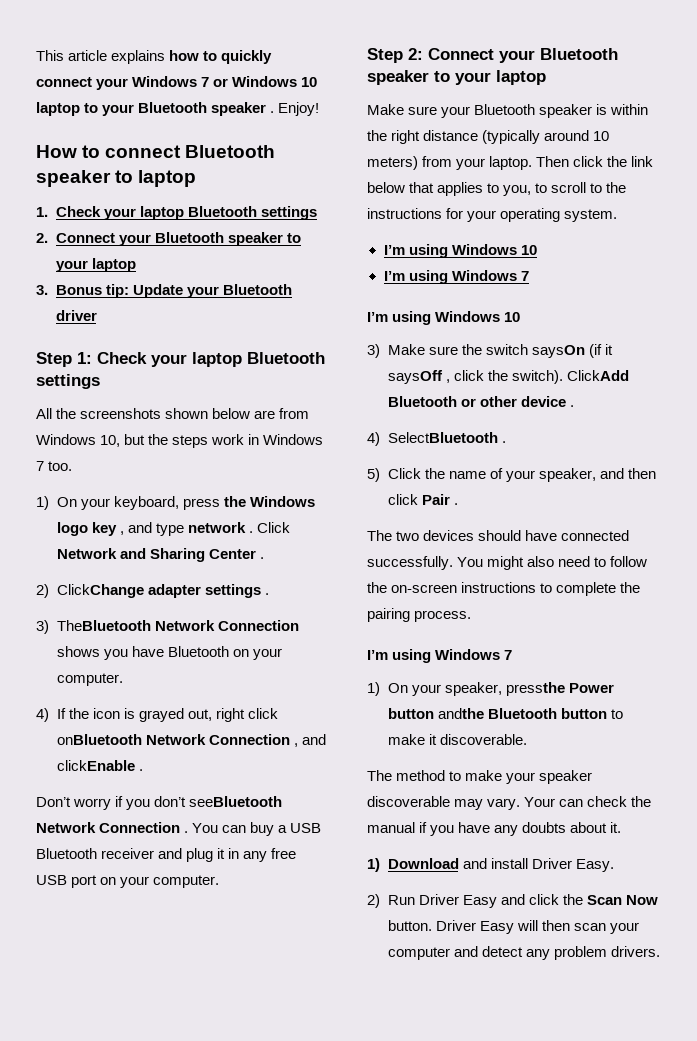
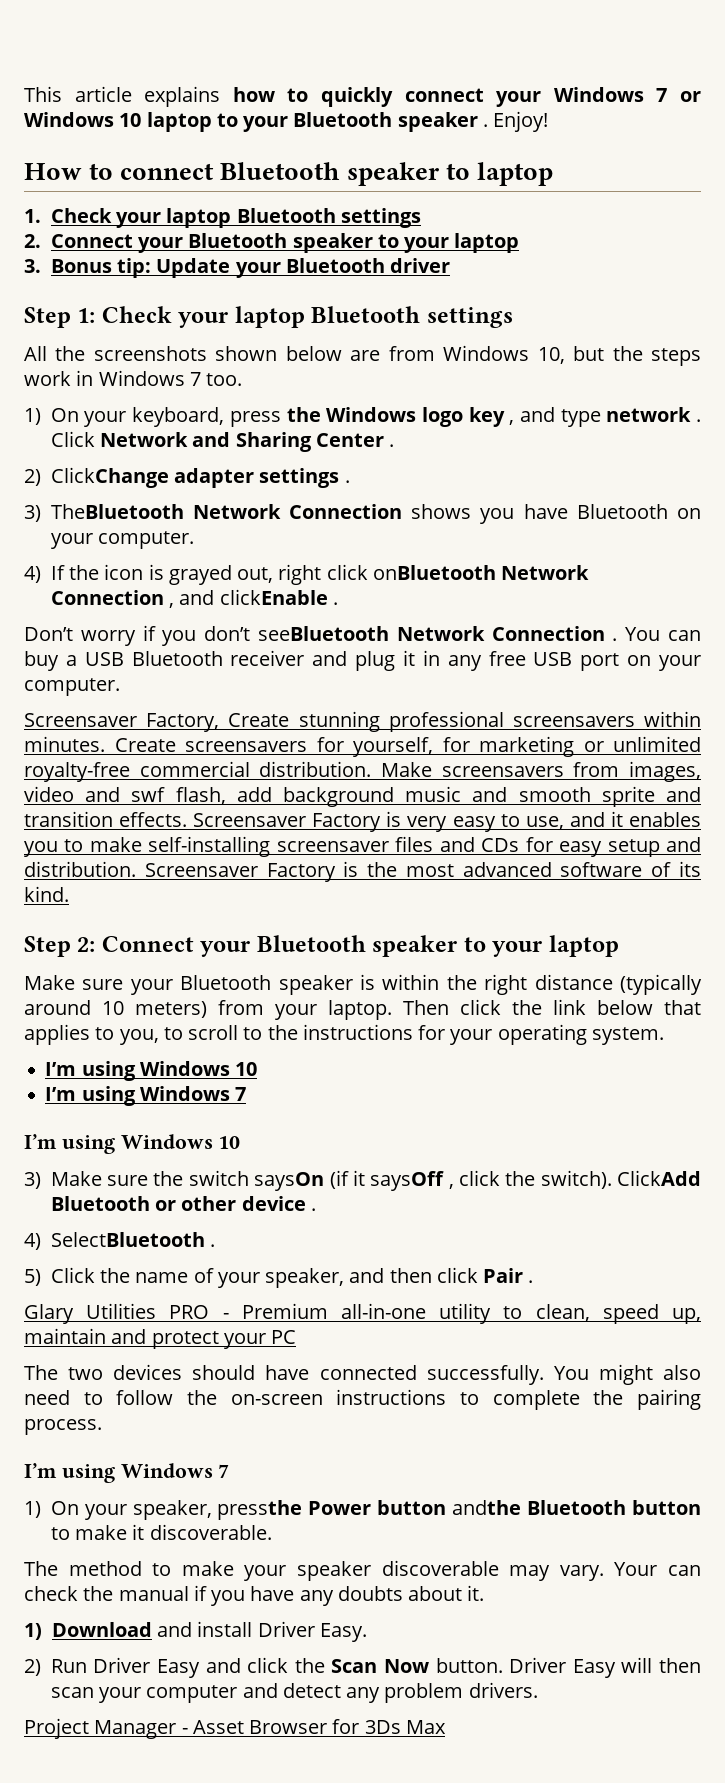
+ Screensaver Factory, Create stunning professional screensavers within minutes. Create screensavers for yourself, for marketing or unlimited royalty-free commercial distribution. Make screensavers from images, video and swf flash, add background music and smooth sprite and transition effects. Screensaver Factory is very easy to use, and it enables you to make self-installing screensaver files and CDs for easy setup and distribution. Screensaver Factory is the most advanced software of its kind.
+ Glary Utilities PRO - Premium all-in-one utility to clean, speed up, maintain and protect your PC
+ Project Manager - Asset Browser for 3Ds Max

